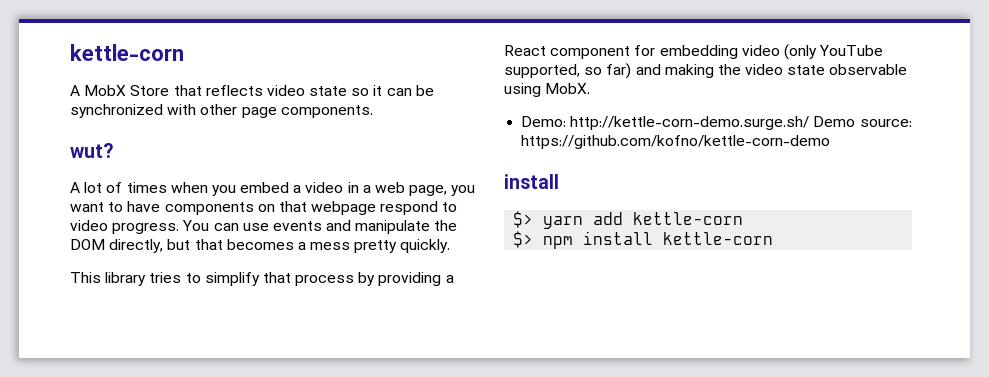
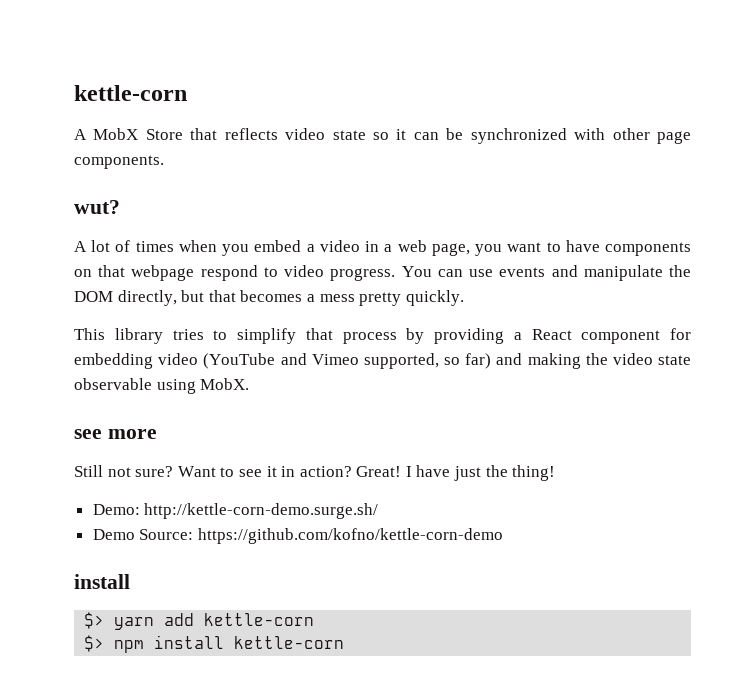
- This library tries to simplify that process by providing a React component for embedding video (only YouTube supported, so far) and making the video state observable using MobX.
+ This library tries to simplify that process by providing a React component for embedding video (YouTube and Vimeo supported, so far) and making the video state observable using MobX.
+ see more
+ Still not sure? Want to see it in action? Great! I have just the thing!
- Demo: http://kettle-corn-demo.surge.sh/ Demo source: https://github.com/kofno/kettle-corn-demo
+ Demo: http://kettle-corn-demo.surge.sh/
+ Demo Source: https://github.com/kofno/kettle-corn-demo

